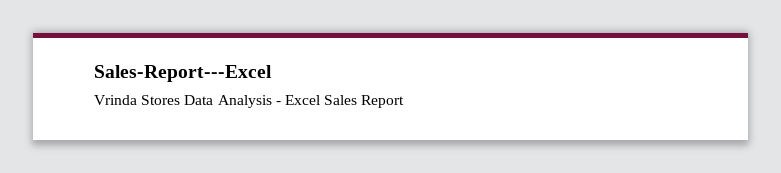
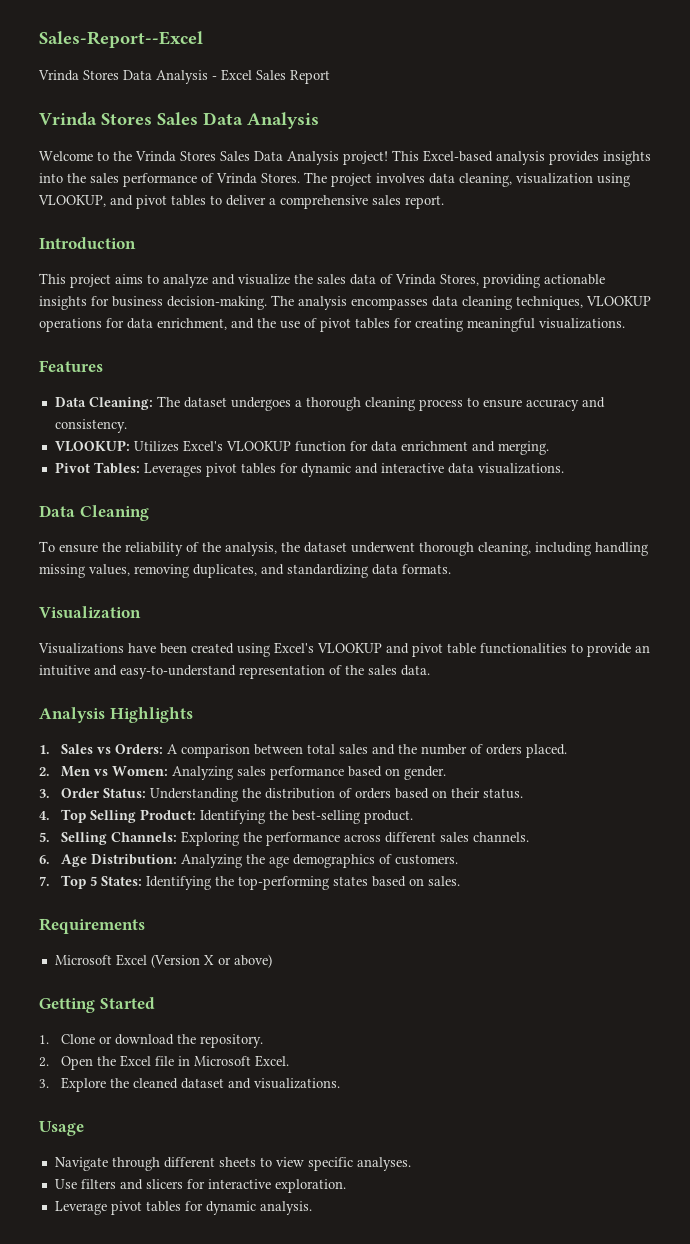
- Sales-Report---Excel
+ Sales-Report--Excel
  Vrinda Stores Data Analysis - Excel Sales Report
+ Vrinda Stores Sales Data Analysis
+ Welcome to the Vrinda Stores Sales Data Analysis project! This Excel-based analysis provides insights into the sales performance of Vrinda Stores. The project involves data cleaning, visualization using VLOOKUP, and pivot tables to deliver a comprehensive sales report.
+ Introduction
+ This project aims to analyze and visualize the sales data of Vrinda Stores, providing actionable insights for business decision-making. The analysis encompasses data cleaning techniques, VLOOKUP operations for data enrichment, and the use of pivot tables for creating meaningful visualizations.
+ Features
+ Data Cleaning: The dataset undergoes a thorough cleaning process to ensure accuracy and consistency.
+ VLOOKUP: Utilizes Excel's VLOOKUP function for data enrichment and merging.
+ Pivot Tables: Leverages pivot tables for dynamic and interactive data visualizations.
+ Data Cleaning
+ To ensure the reliability of the analysis, the dataset underwent thorough cleaning, including handling missing values, removing duplicates, and standardizing data formats.
+ Visualization
+ Visualizations have been created using Excel's VLOOKUP and pivot table functionalities to provide an intuitive and easy-to-understand representation of the sales data.
+ Analysis Highlights
+ 1. Sales vs Orders: A comparison between total sales and the number of orders placed.
+ 2. Men vs Women: Analyzing sales performance based on gender.
+ 3. Order Status: Understanding the distribution of orders based on their status.
+ 4. Top Selling Product: Identifying the best-selling product.
+ 5. Selling Channels: Exploring the performance across different sales channels.
+ 6. Age Distribution: Analyzing the age demographics of customers.
+ 7. Top 5 States: Identifying the top-performing states based on sales.
+ Requirements
+ Microsoft Excel (Version X or above)
+ Getting Started
+ 1. Clone or download the repository.
+ 2. Open the Excel file in Microsoft Excel.
+ 3. Explore the cleaned dataset and visualizations.
+ Usage
+ Navigate through different sheets to view specific analyses.
+ Use filters and slicers for interactive exploration.
+ Leverage pivot tables for dynamic analysis.

